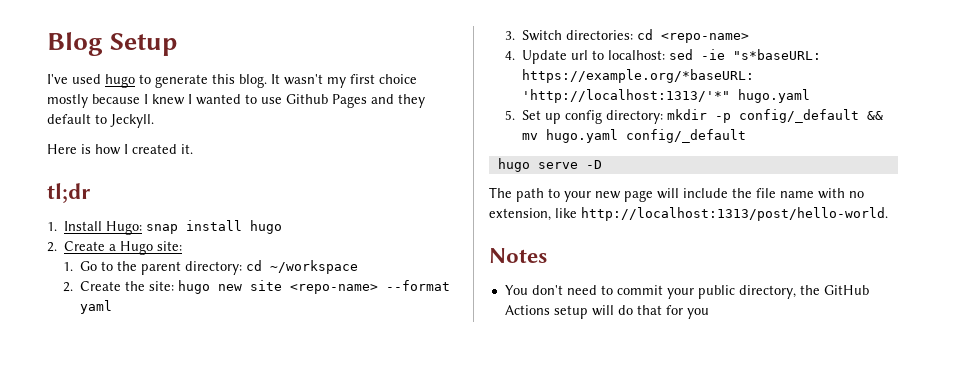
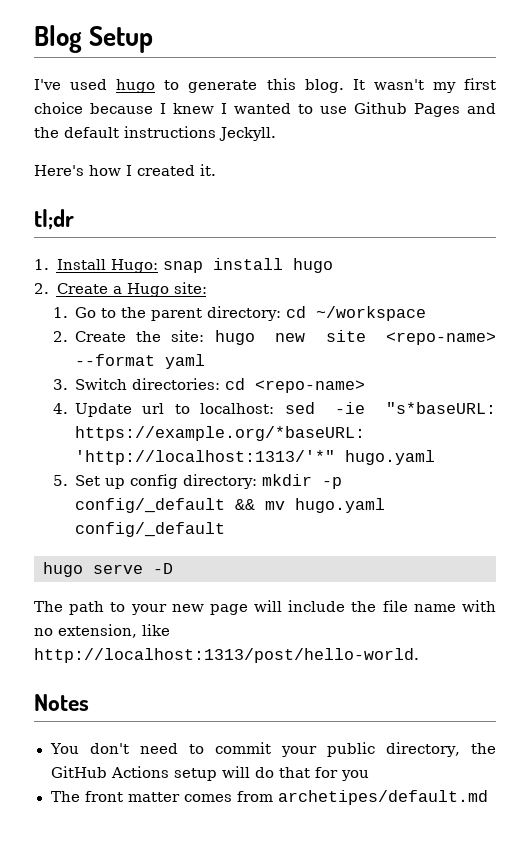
- It wasn't my first choice mostly because I knew I wanted to use Github Pages and they default to Jeckyll.
+ It wasn't my first choice because I knew I wanted to use Github Pages and the default instructions Jeckyll.
- Here is how I created it.
+ Here's how I created it.
+ The front matter comes from archetipes/default.md

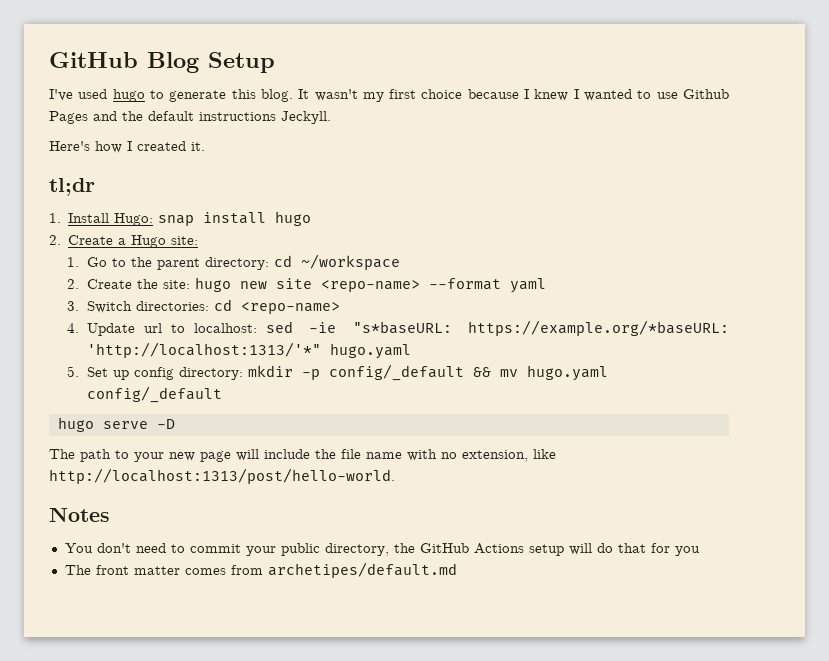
- Blog Setup
+ GitHub Blog Setup

